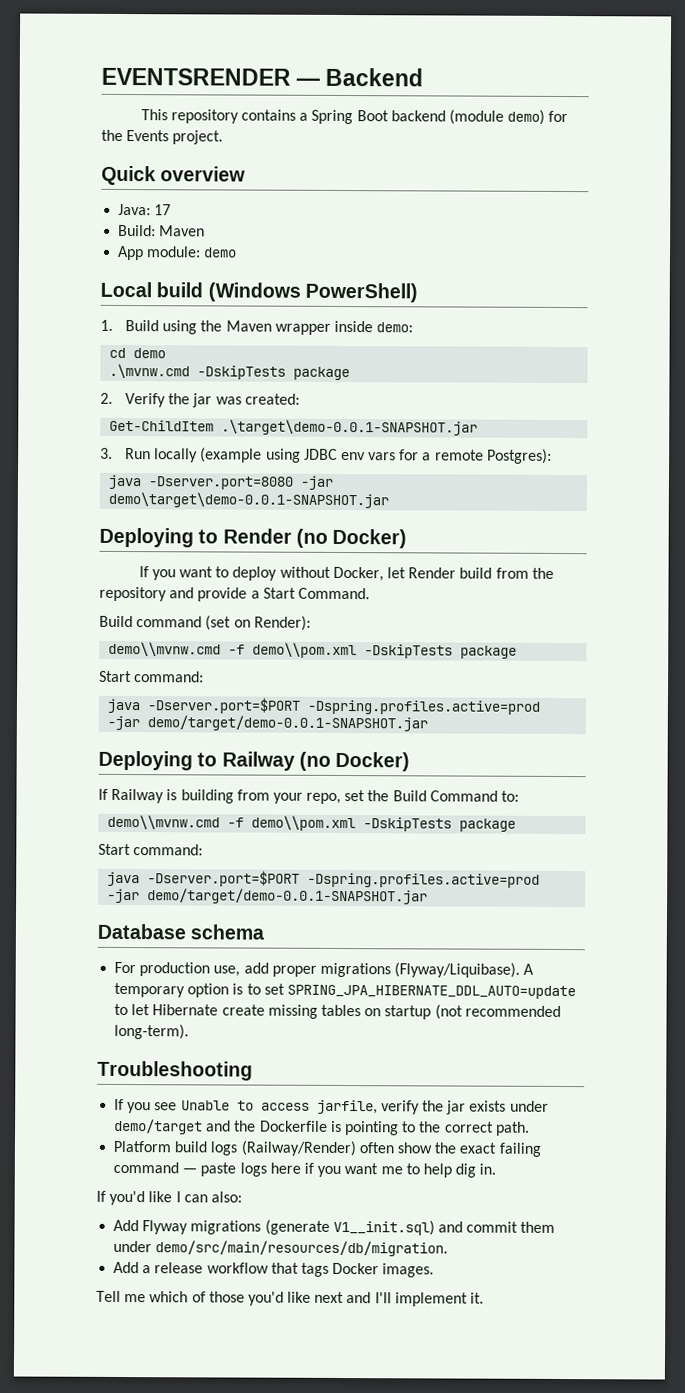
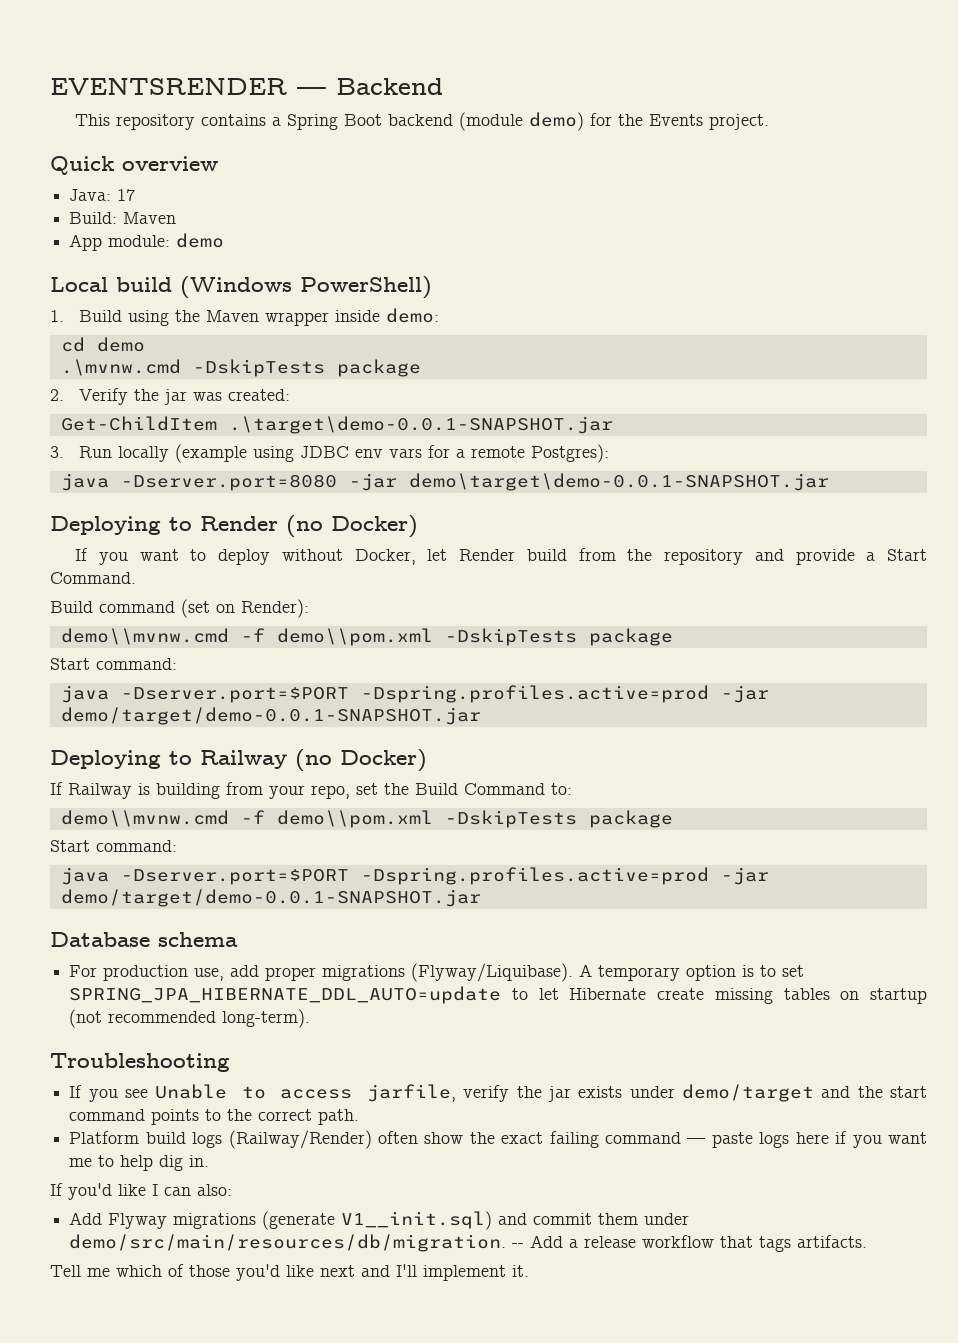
- If you see Unable to access jarfile, verify the jar exists under demo/target and the Dockerfile is pointing to the correct path.
+ If you see Unable to access jarfile, verify the jar exists under demo/target and the start command points to the correct path.
- Add Flyway migrations (generate V1__init.sql) and commit them under demo/src/main/resources/db/migration.
- Add a release workflow that tags Docker images.
+ Add Flyway migrations (generate V1__init.sql) and commit them under demo/src/main/resources/db/migration. -- Add a release workflow that tags artifacts.

